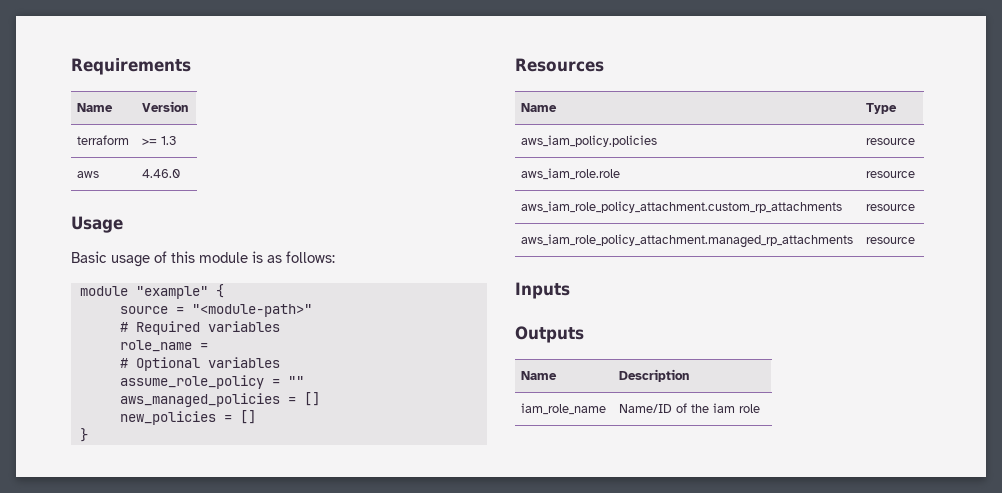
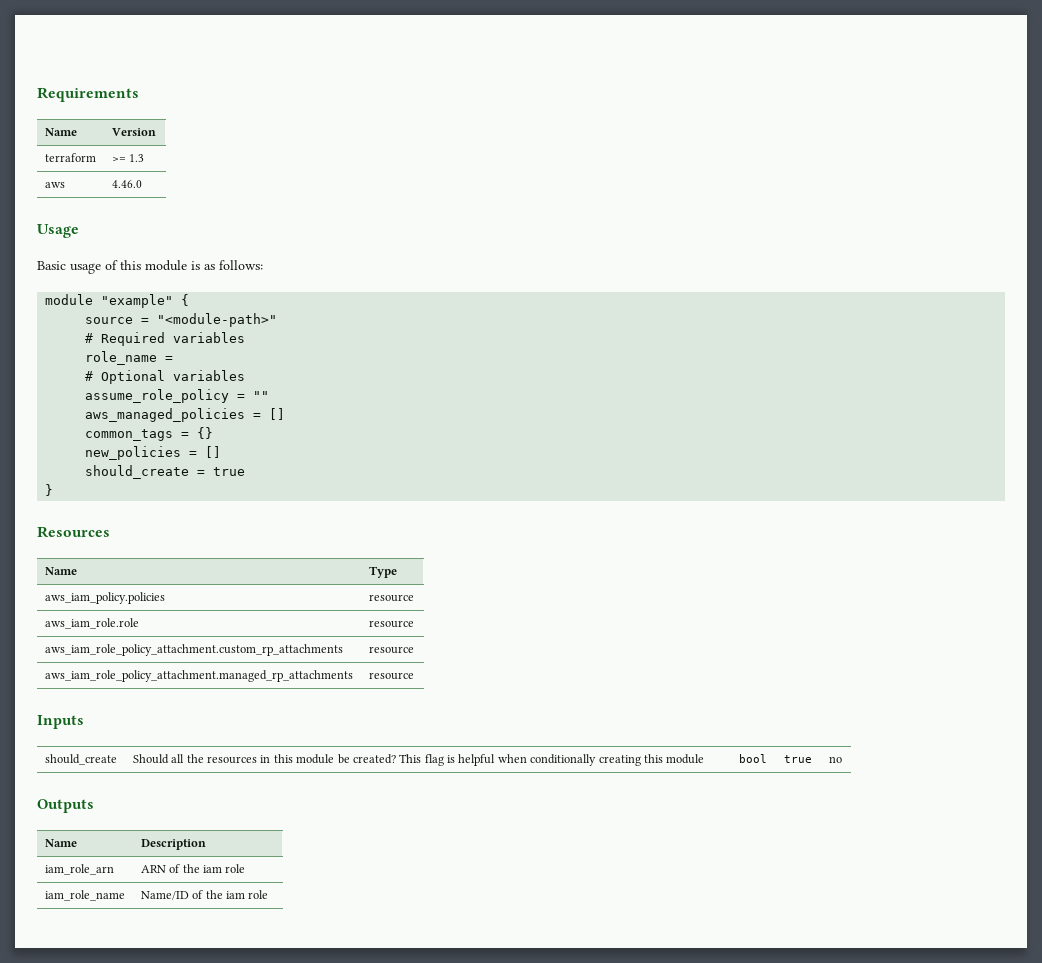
+ common_tags = {}
+ should_create = true
+ should_create | Should all the resources in this module be created? This flag is helpful when conditionally creating this module | bool | true | no
  Outputs
  Name | Description
+ iam_role_arn | ARN of the iam role

